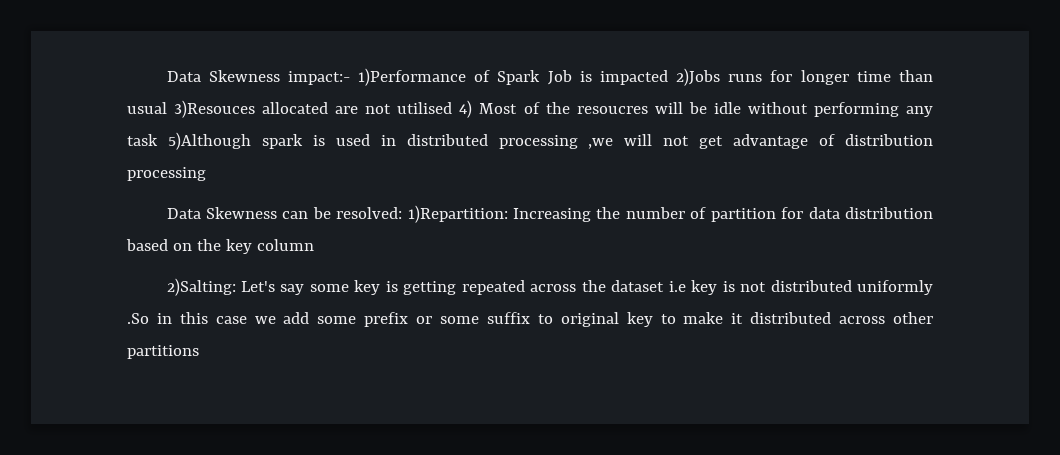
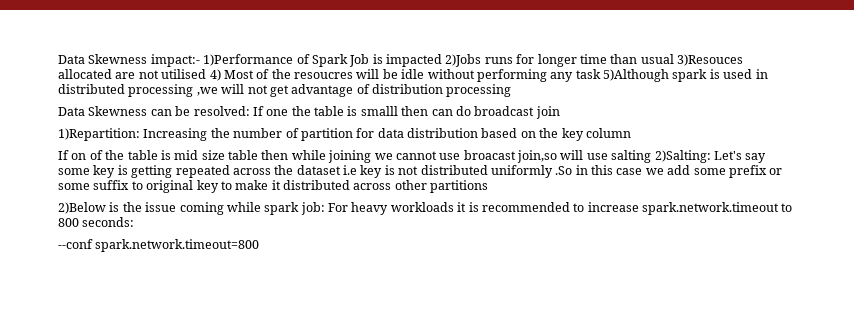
- Data Skewness can be resolved: 1)Repartition: Increasing the number of partition for data distribution based on the key column
+ Data Skewness can be resolved: If one the table is smalll then can do broadcast join
+ 1)Repartition: Increasing the number of partition for data distribution based on the key column
- 2)Salting: Let's say some key is getting repeated across the dataset i.e key is not distributed uniformly .So in this case we add some prefix or some suffix to original key to make it distributed across other partitions
+ If on of the table is mid size table then while joining we cannot use broacast join,so will use salting 2)Salting: Let's say some key is getting repeated across the dataset i.e key is not distributed uniformly .So in this case we add some prefix or some suffix to original key to make it distributed across other partitions
+ 2)Below is the issue coming while spark job: For heavy workloads it is recommended to increase spark.network.timeout to 800 seconds:
+ --conf spark.network.timeout=800

